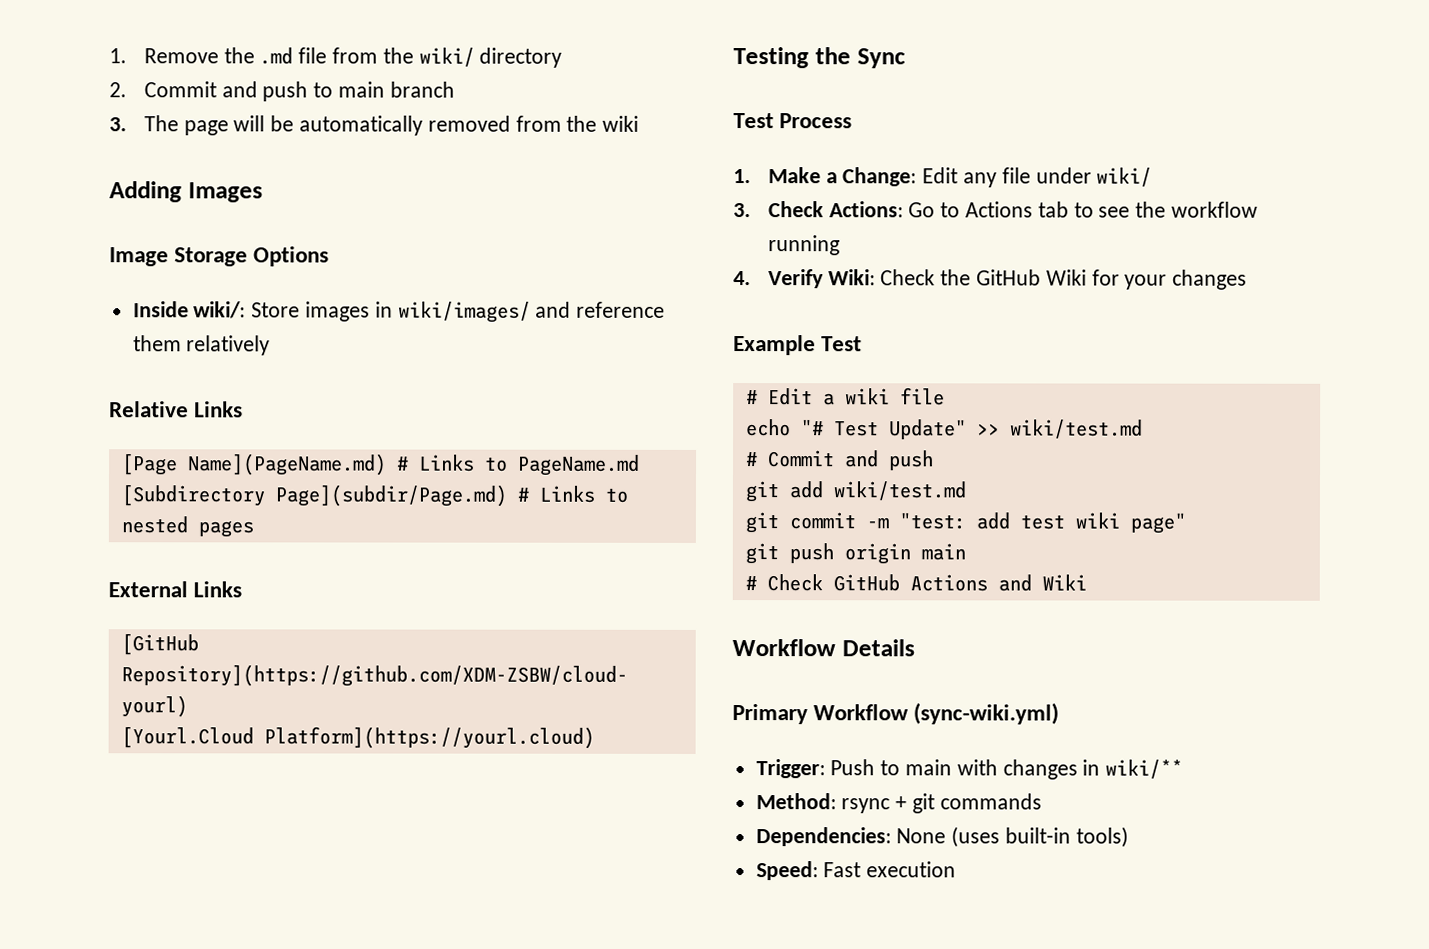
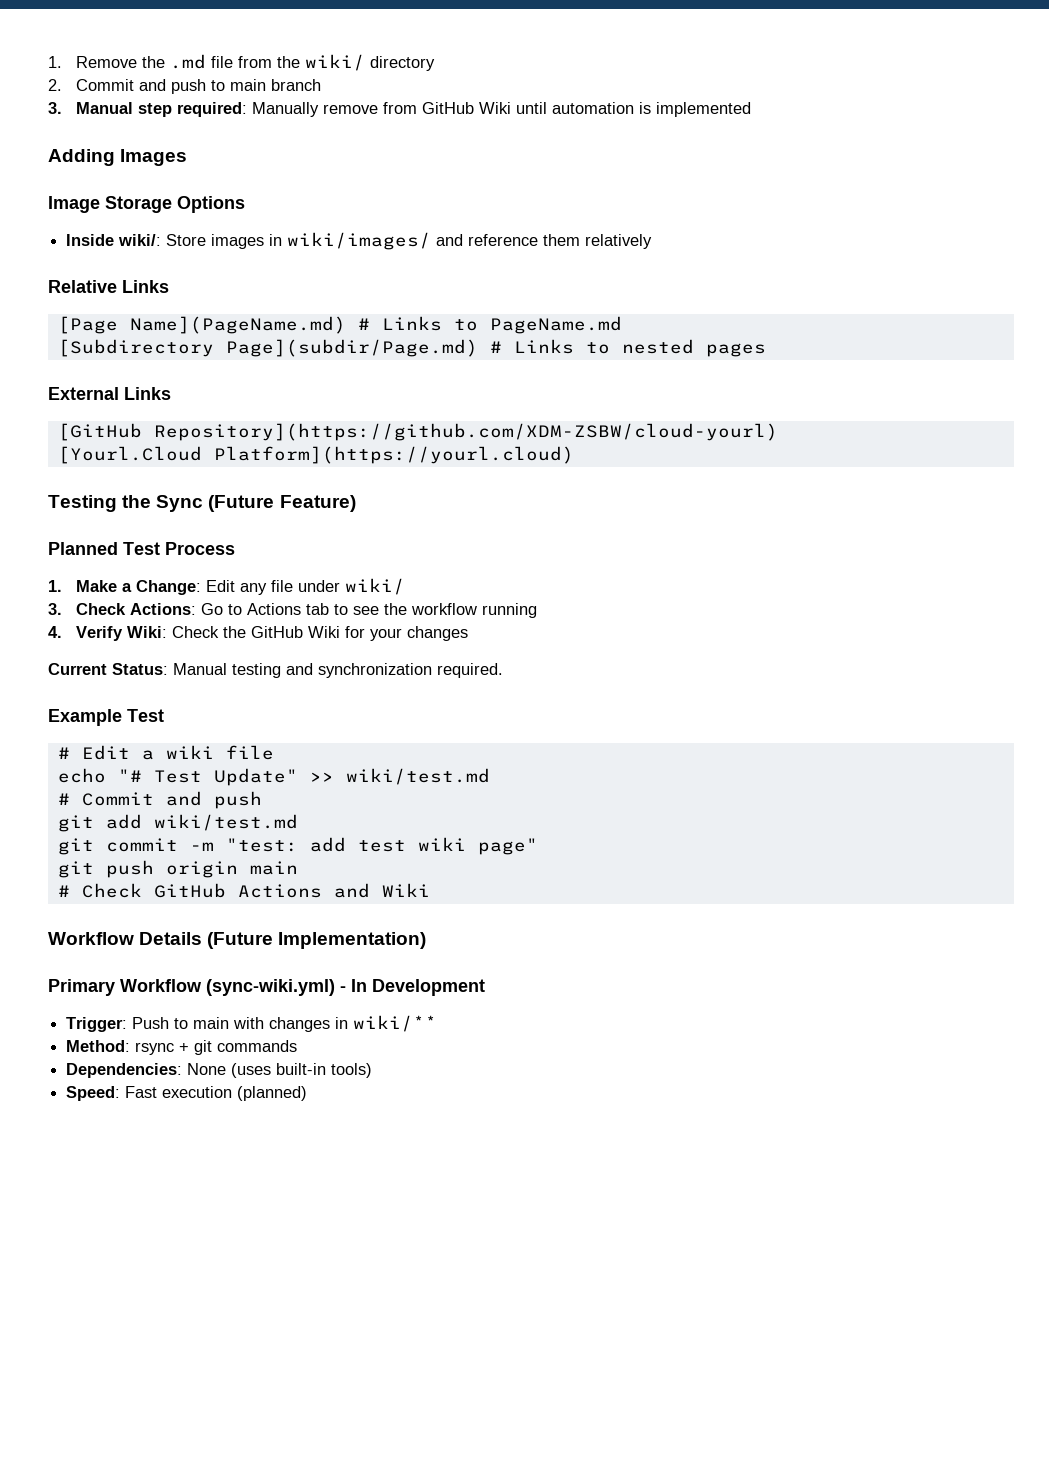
- 3. The page will be automatically removed from the wiki
+ 3. Manual step required: Manually remove from GitHub Wiki until automation is implemented
- Testing the Sync
- Test Process
+ Testing the Sync (Future Feature)
+ Planned Test Process
+ Current Status: Manual testing and synchronization required.
- Workflow Details
+ Workflow Details (Future Implementation)
- Primary Workflow (sync-wiki.yml)
+ Primary Workflow (sync-wiki.yml) - In Development
- Speed: Fast execution
+ Speed: Fast execution (planned)

